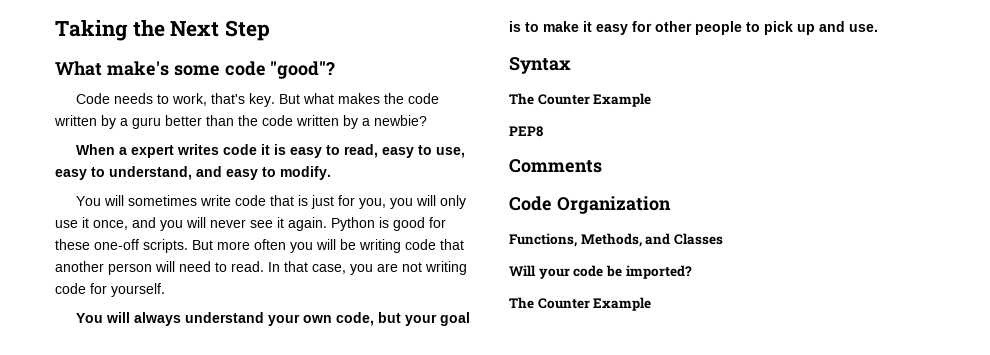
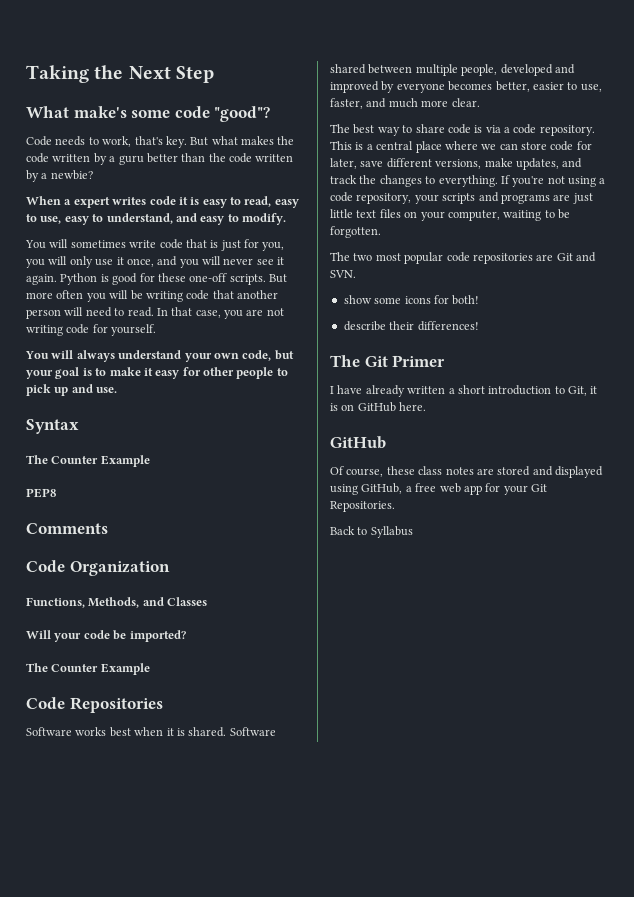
+ Code Repositories
+ Software works best when it is shared. Software shared between multiple people, developed and improved by everyone becomes better, easier to use, faster, and much more clear.
+ The best way to share code is via a code repository. This is a central place where we can store code for later, save different versions, make updates, and track the changes to everything. If you're not using a code repository, your scripts and programs are just little text files on your computer, waiting to be forgotten.
+ The two most popular code repositories are Git and SVN.
+ show some icons for both!
+ describe their differences!
+ The Git Primer
+ I have already written a short introduction to Git, it is on GitHub here.
+ GitHub
+ Of course, these class notes are stored and displayed using GitHub, a free web app for your Git Repositories.
+ Back to Syllabus

